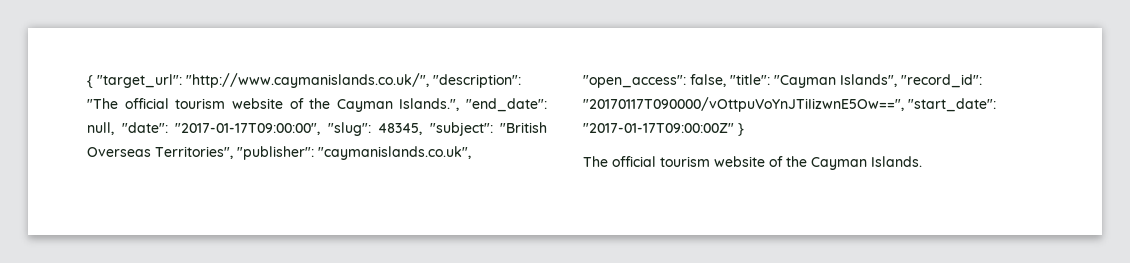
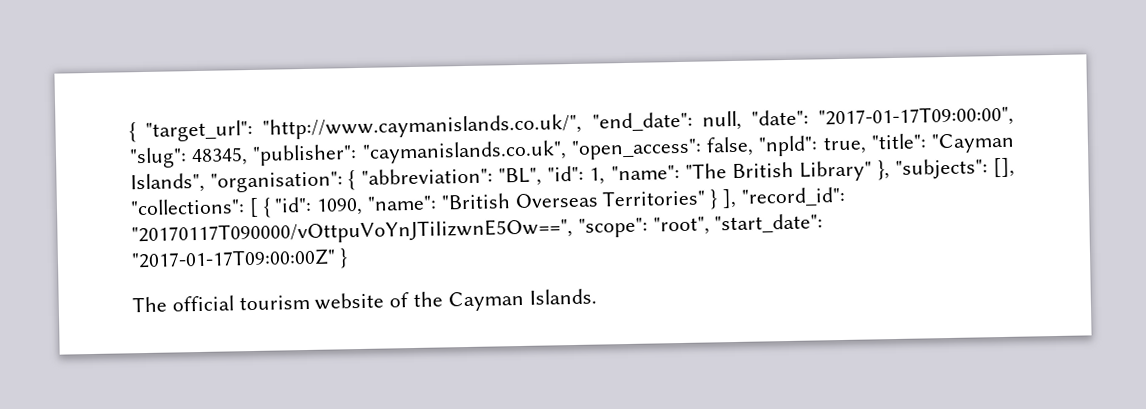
- { "target_url": "http://www.caymanislands.co.uk/", "description": "The official tourism website of the Cayman Islands.", "end_date": null, "date": "2017-01-17T09:00:00", "slug": 48345, "subject": "British Overseas Territories", "publisher": "caymanislands.co.uk", "open_access": false, "title": "Cayman Islands", "record_id": "20170117T090000/vOttpuVoYnJTiIizwnE5Ow==", "start_date": "2017-01-17T09:00:00Z" }
+ { "target_url": "http://www.caymanislands.co.uk/", "end_date": null, "date": "2017-01-17T09:00:00", "slug": 48345, "publisher": "caymanislands.co.uk", "open_access": false, "npld": true, "title": "Cayman Islands", "organisation": { "abbreviation": "BL", "id": 1, "name": "The British Library" }, "subjects": [], "collections": [ { "id": 1090, "name": "British Overseas Territories" } ], "record_id": "20170117T090000/vOttpuVoYnJTiIizwnE5Ow==", "scope": "root", "start_date": "2017-01-17T09:00:00Z" }

